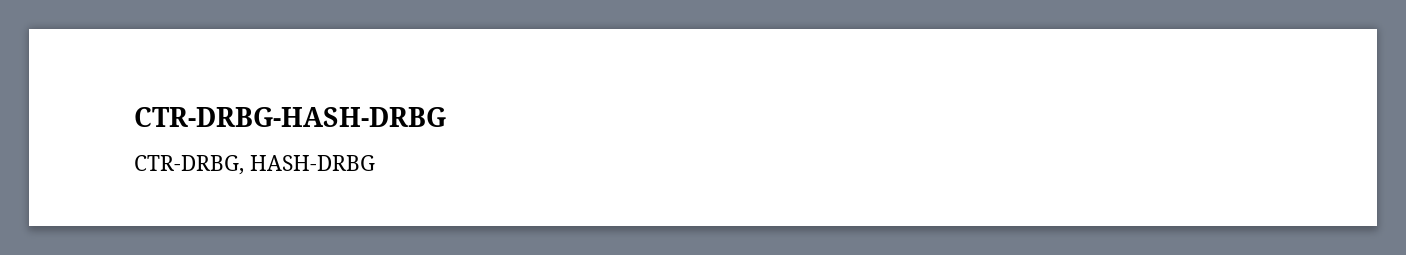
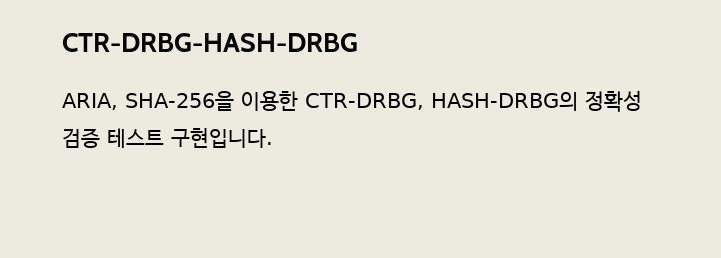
- CTR-DRBG, HASH-DRBG
+ ARIA, SHA-256을 이용한 CTR-DRBG, HASH-DRBG의 정확성 검증 테스트 구현입니다.

